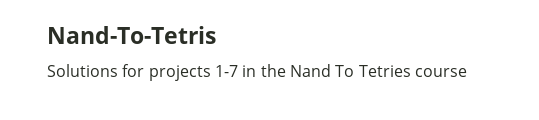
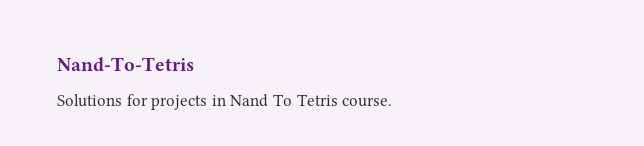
- Solutions for projects 1-7 in the Nand To Tetries course
+ Solutions for projects in Nand To Tetris course.

